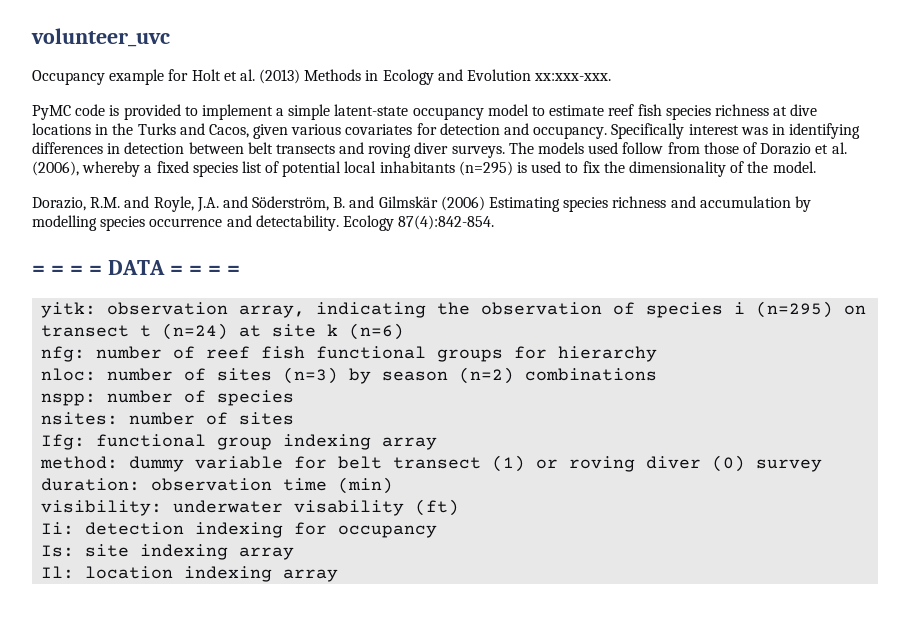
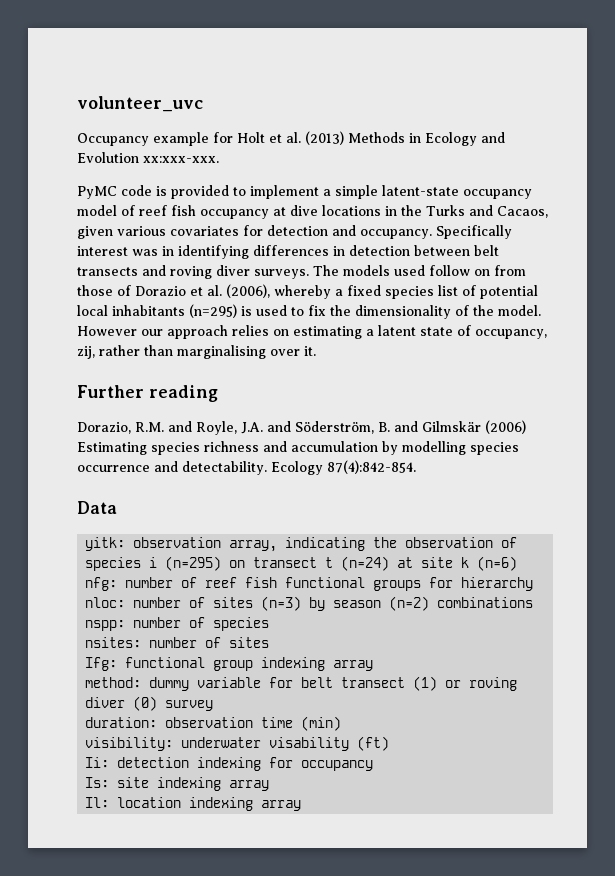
- PyMC code is provided to implement a simple latent-state occupancy model to estimate reef fish species richness at dive locations in the Turks and Cacos, given various covariates for detection and occupancy.
+ PyMC code is provided to implement a simple latent-state occupancy model of reef fish occupancy at dive locations in the Turks and Cacaos, given various covariates for detection and occupancy.
- The models used follow from those of Dorazio et al. (2006), whereby a fixed species list of potential local inhabitants (n=295) is used to fix the dimensionality of the model.
+ The models used follow on from those of Dorazio et al. (2006), whereby a fixed species list of potential local inhabitants (n=295) is used to fix the dimensionality of the model. However our approach relies on estimating a latent state of occupancy, zij, rather than marginalising over it.
+ Further reading
- = = = = DATA = = = =
+ Data

